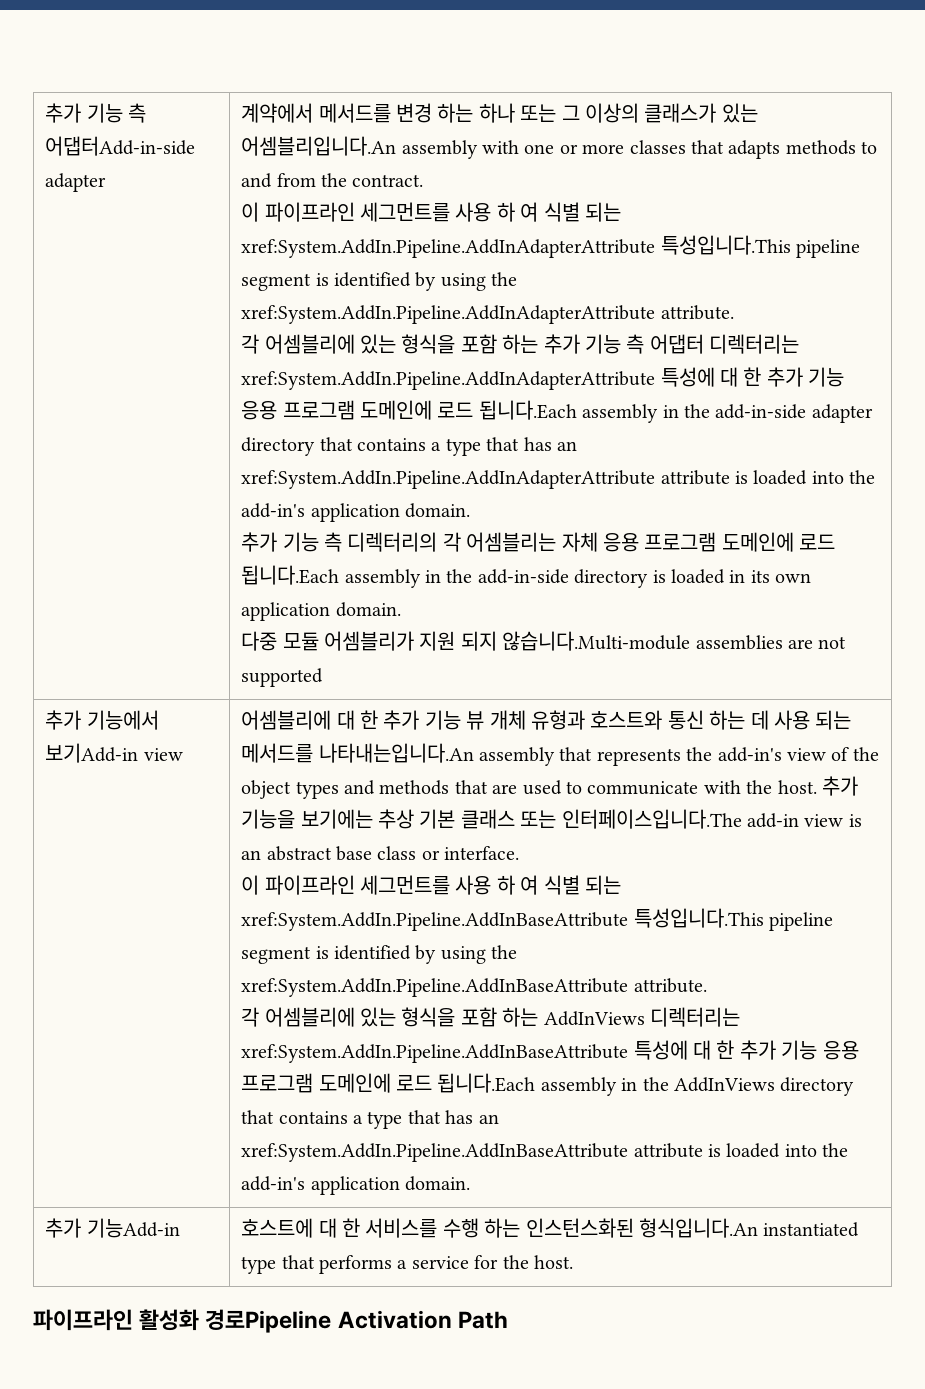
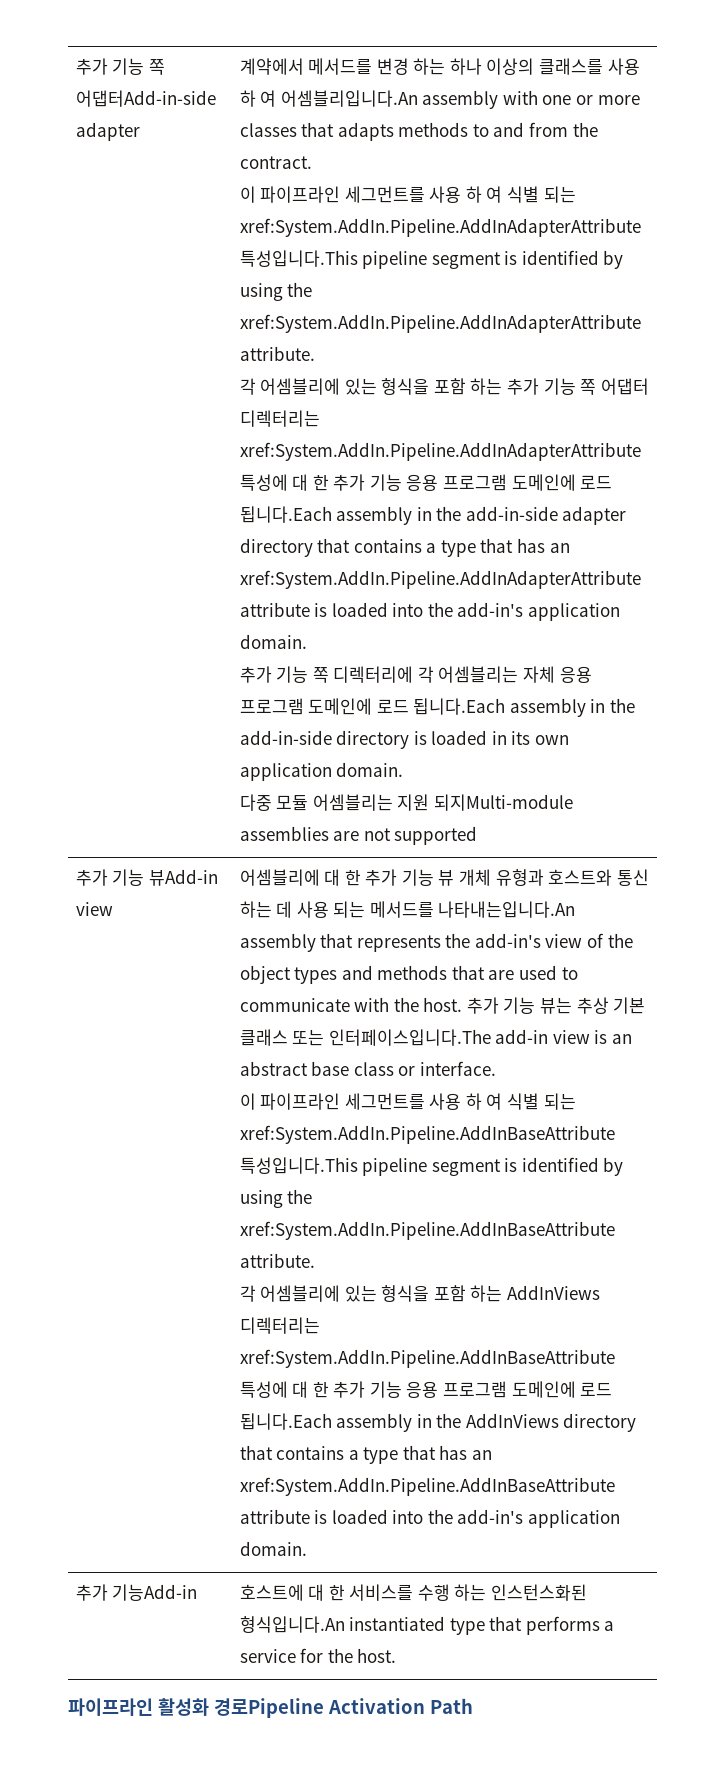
- 추가 기능 측 어댑터Add-in-side adapter
+ 추가 기능 쪽 어댑터Add-in-side adapter
- 계약에서 메서드를 변경 하는 하나 또는 그 이상의 클래스가 있는 어셈블리입니다.An assembly with one or more classes that adapts methods to and from the contract.
+ 계약에서 메서드를 변경 하는 하나 이상의 클래스를 사용 하 여 어셈블리입니다.An assembly with one or more classes that adapts methods to and from the contract.
- 각 어셈블리에 있는 형식을 포함 하는 추가 기능 측 어댑터 디렉터리는 xref:System.AddIn.Pipeline.AddInAdapterAttribute 특성에 대 한 추가 기능 응용 프로그램 도메인에 로드 됩니다.Each assembly in the add-in-side adapter directory that contains a type that has an xref:System.AddIn.Pipeline.AddInAdapterAttribute attribute is loaded into the add-in's application domain.
+ 각 어셈블리에 있는 형식을 포함 하는 추가 기능 쪽 어댑터 디렉터리는 xref:System.AddIn.Pipeline.AddInAdapterAttribute 특성에 대 한 추가 기능 응용 프로그램 도메인에 로드 됩니다.Each assembly in the add-in-side adapter directory that contains a type that has an xref:System.AddIn.Pipeline.AddInAdapterAttribute attribute is loaded into the add-in's application domain.
- 추가 기능 측 디렉터리의 각 어셈블리는 자체 응용 프로그램 도메인에 로드 됩니다.Each assembly in the add-in-side directory is loaded in its own application domain.
+ 추가 기능 쪽 디렉터리에 각 어셈블리는 자체 응용 프로그램 도메인에 로드 됩니다.Each assembly in the add-in-side directory is loaded in its own application domain.
- 다중 모듈 어셈블리가 지원 되지 않습니다.Multi-module assemblies are not supported
+ 다중 모듈 어셈블리는 지원 되지Multi-module assemblies are not supported
- 추가 기능에서 보기Add-in view
+ 추가 기능 뷰Add-in view
- 추가 기능을 보기에는 추상 기본 클래스 또는 인터페이스입니다.The add-in view is an abstract base class or interface.
+ 추가 기능 뷰는 추상 기본 클래스 또는 인터페이스입니다.The add-in view is an abstract base class or interface.

